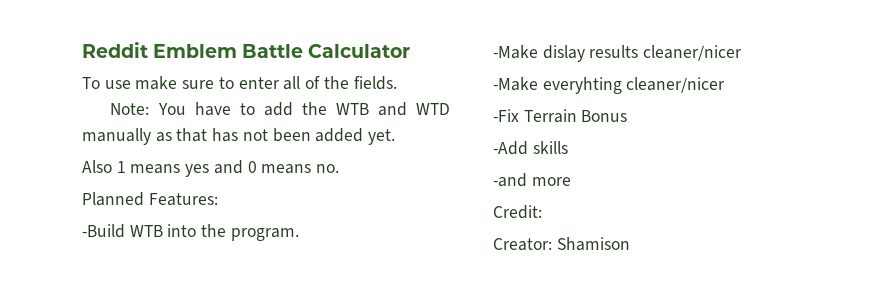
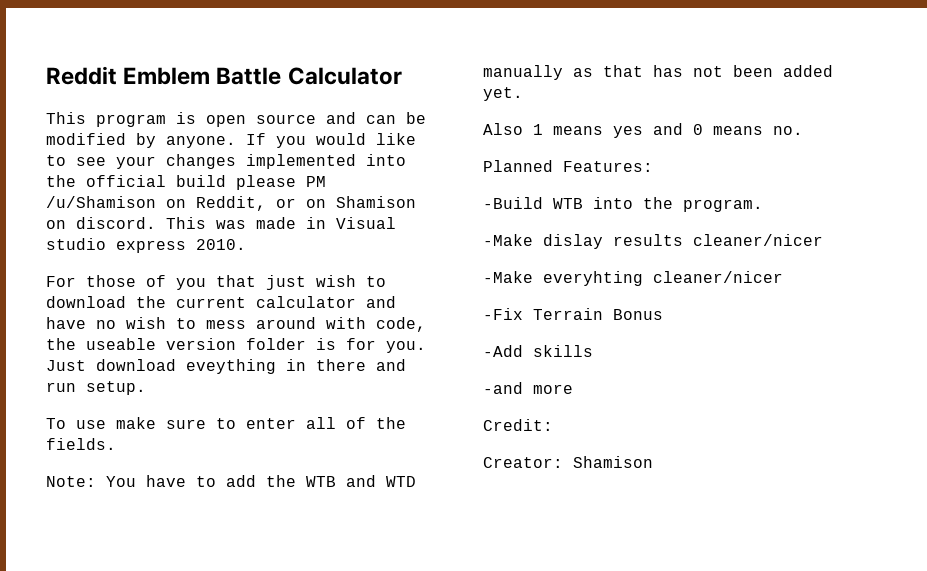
+ This program is open source and can be modified by anyone. If you would like to see your changes implemented into the official build please PM /u/Shamison on Reddit, or on Shamison on discord. This was made in Visual studio express 2010.
+ For those of you that just wish to download the current calculator and have no wish to mess around with code, the useable version folder is for you. Just download eveything in there and run setup.

